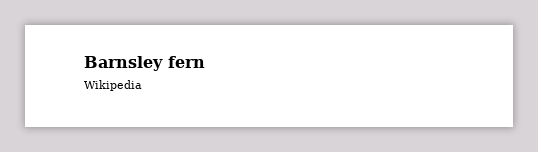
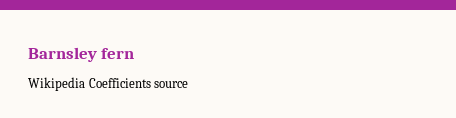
- Wikipedia
+ Wikipedia Coefficients source

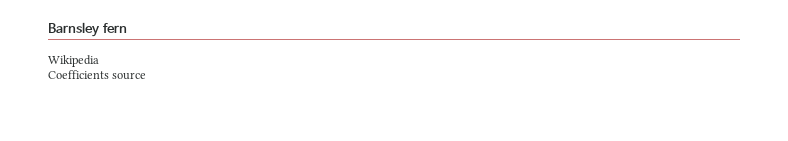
- Wikipedia Coefficients source
+ Wikipedia
+ Coefficients source

